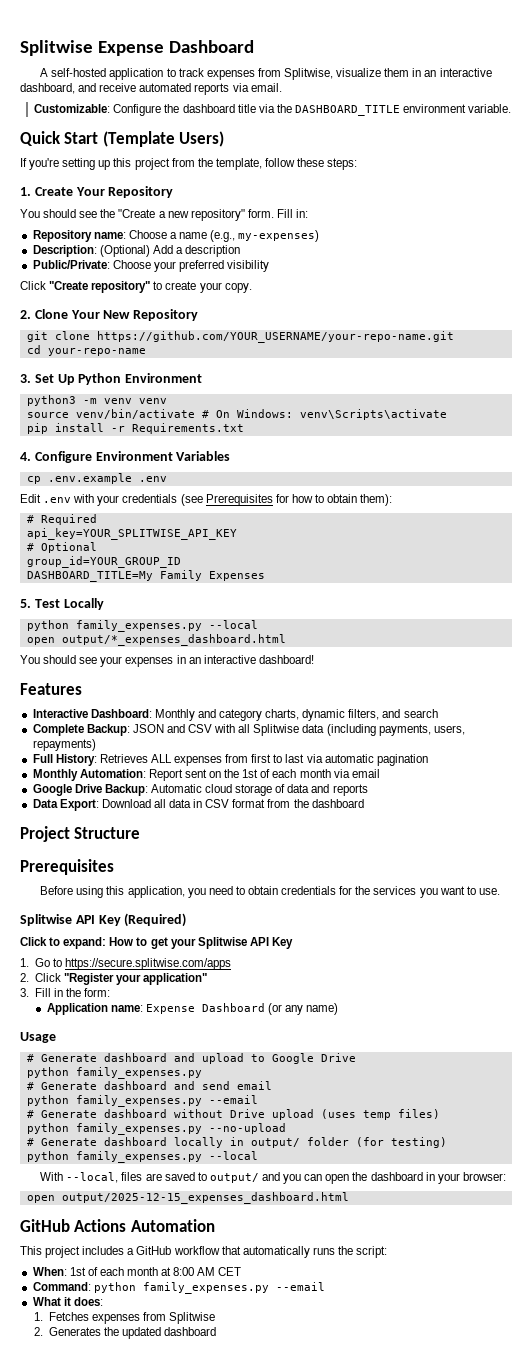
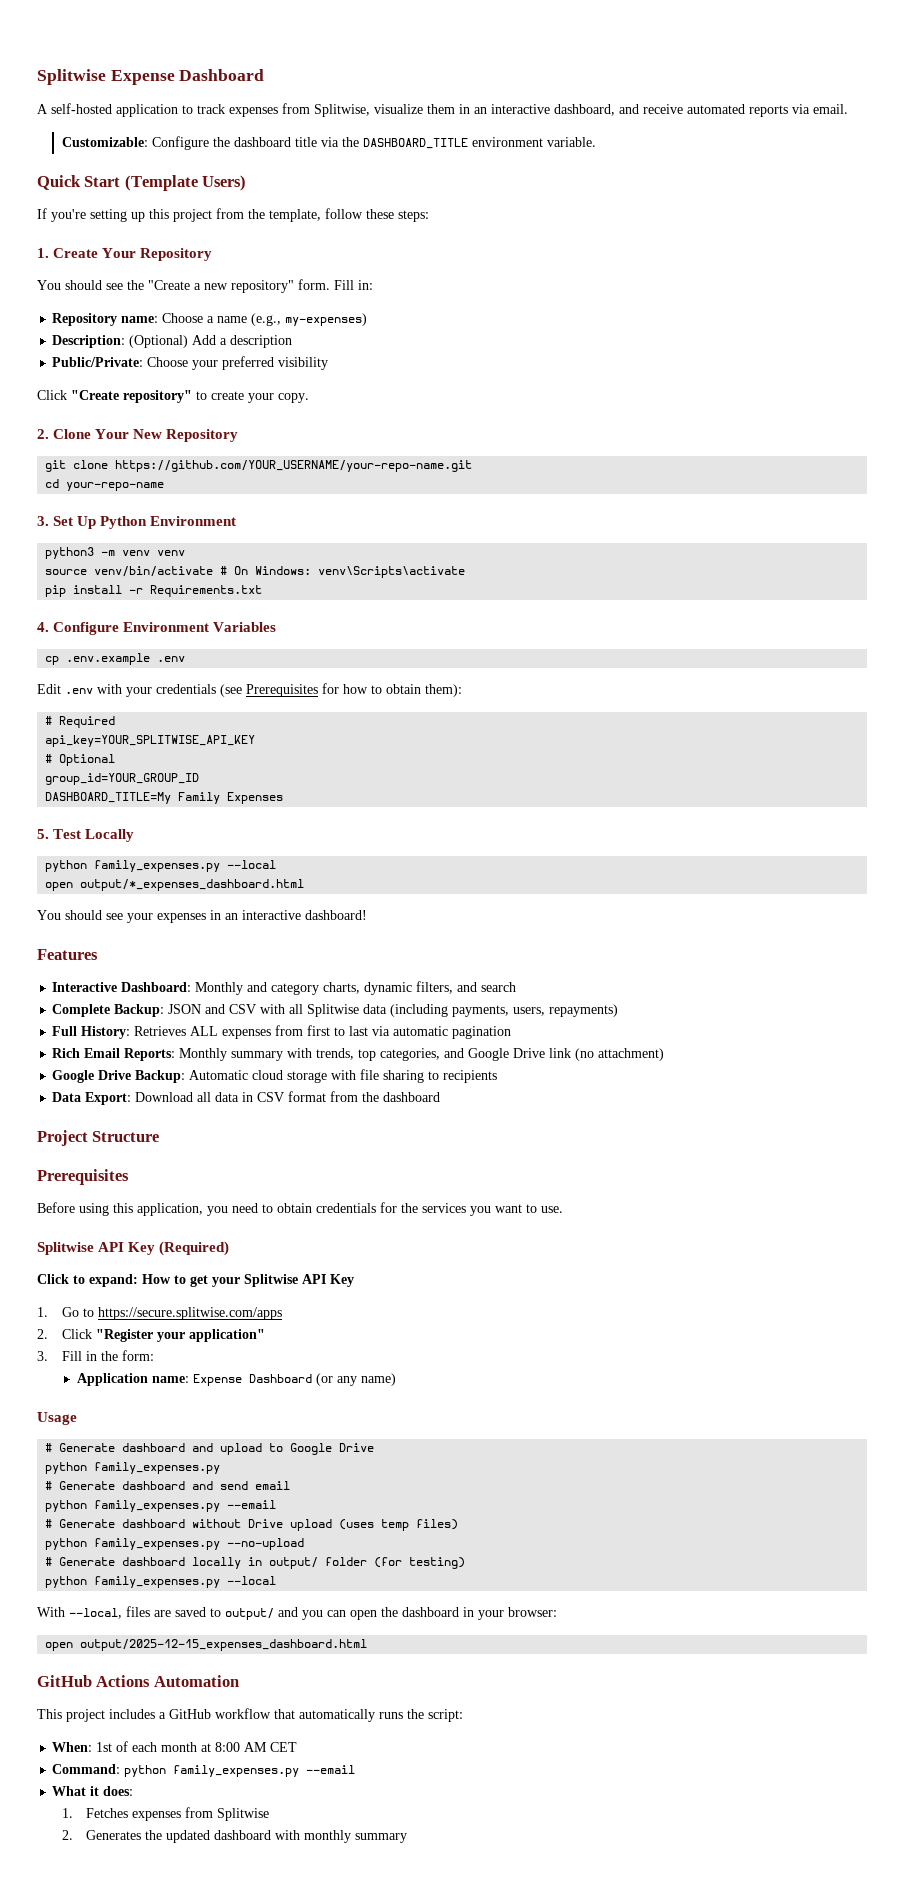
- Monthly Automation: Report sent on the 1st of each month via email
+ Rich Email Reports: Monthly summary with trends, top categories, and Google Drive link (no attachment)
- Google Drive Backup: Automatic cloud storage of data and reports
+ Google Drive Backup: Automatic cloud storage with file sharing to recipients
- 2. Generates the updated dashboard
+ 2. Generates the updated dashboard with monthly summary

